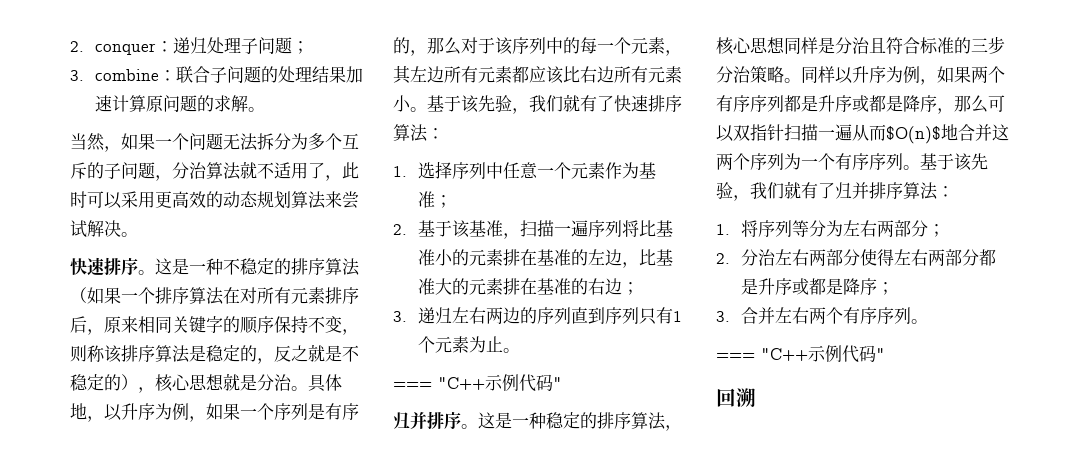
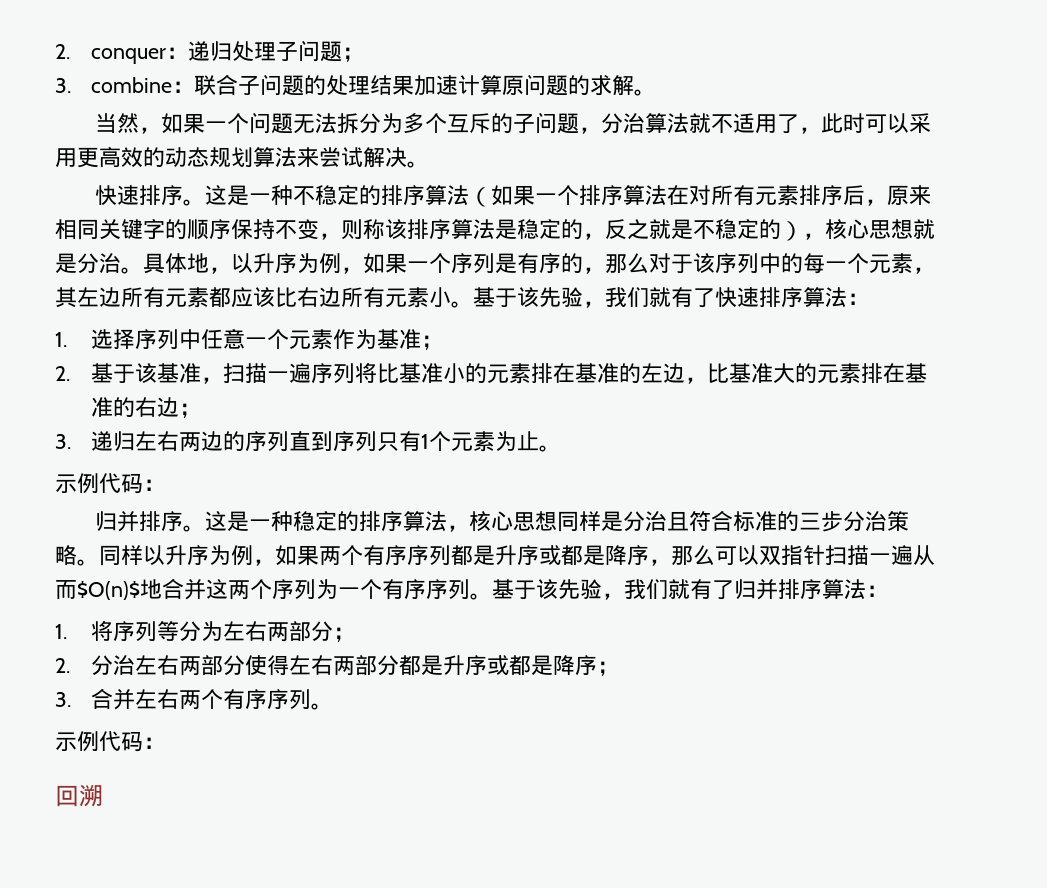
  3.递归左右两边的序列直到序列只有1个元素为止。
- === "C++示例代码"
+ 示例代码：
  3.合并左右两个有序序列。
- === "C++示例代码"
+ 示例代码：

